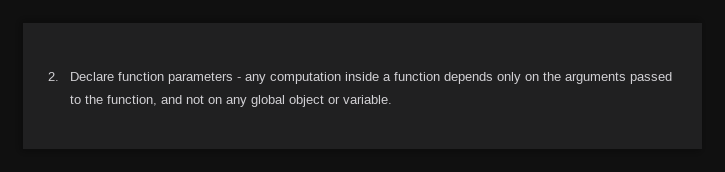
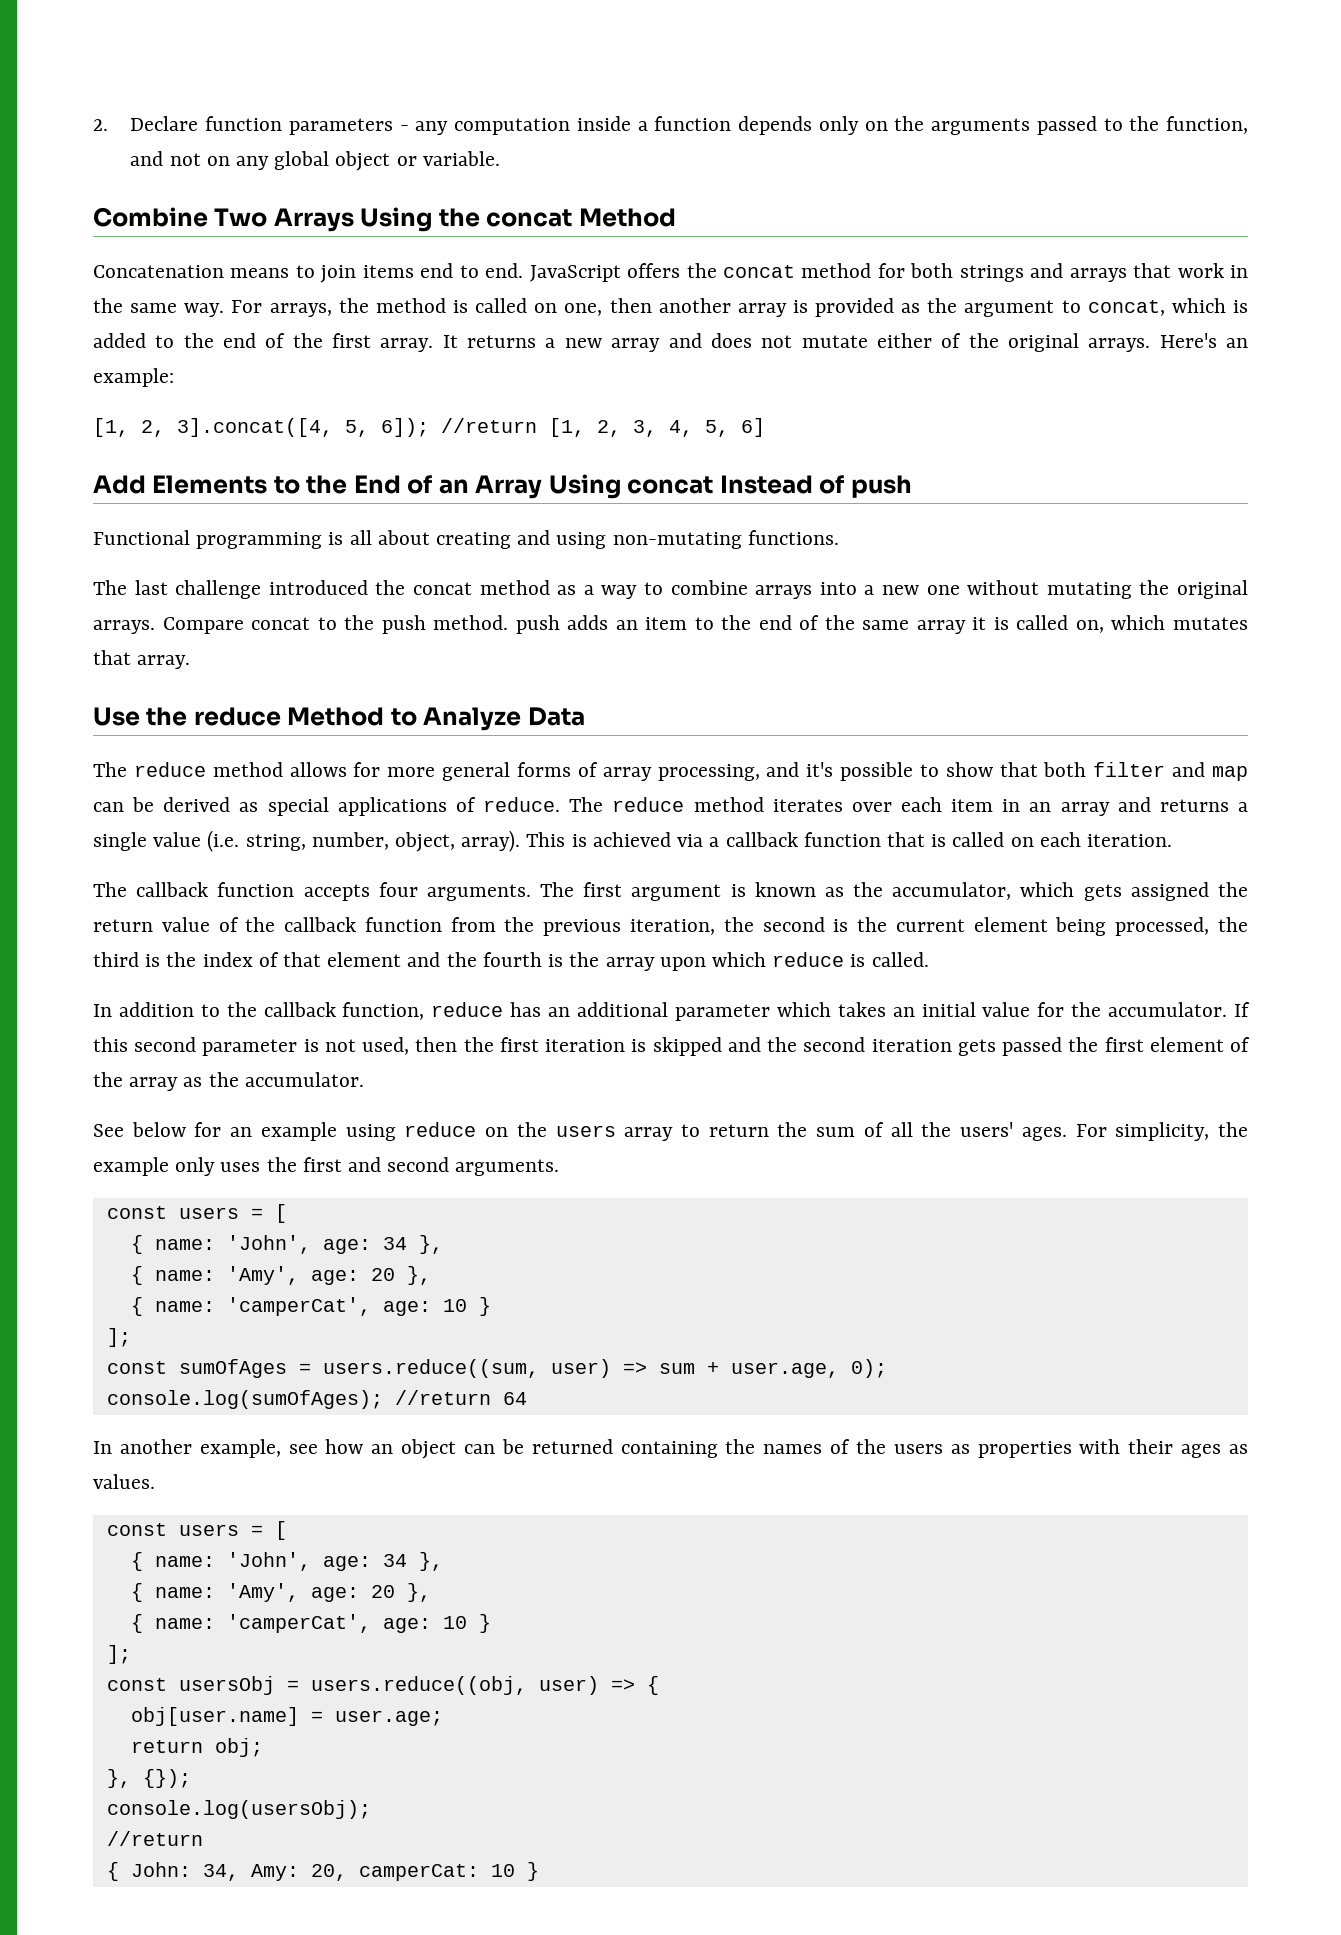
+ Combine Two Arrays Using the concat Method
+ Concatenation means to join items end to end. JavaScript offers the concat method for both strings and arrays that work in the same way. For arrays, the method is called on one, then another array is provided as the argument to concat, which is added to the end of the first array. It returns a new array and does not mutate either of the original arrays. Here's an example:
+ [1, 2, 3].concat([4, 5, 6]); //return [1, 2, 3, 4, 5, 6]
+ Add Elements to the End of an Array Using concat Instead of push
+ Functional programming is all about creating and using non-mutating functions.
+ The last challenge introduced the concat method as a way to combine arrays into a new one without mutating the original arrays. Compare concat to the push method. push adds an item to the end of the same array it is called on, which mutates that array.
+ Use the reduce Method to Analyze Data
+ The reduce method allows for more general forms of array processing, and it's possible to show that both filter and map can be derived as special applications of reduce. The reduce method iterates over each item in an array and returns a single value (i.e. string, number, object, array). This is achieved via a callback function that is called on each iteration.
+ The callback function accepts four arguments. The first argument is known as the accumulator, which gets assigned the return value of the callback function from the previous iteration, the second is the current element being processed, the third is the index of that element and the fourth is the array upon which reduce is called.
+ In addition to the callback function, reduce has an additional parameter which takes an initial value for the accumulator. If this second parameter is not used, then the first iteration is skipped and the second iteration gets passed the first element of the array as the accumulator.
+ See below for an example using reduce on the users array to return the sum of all the users' ages. For simplicity, the example only uses the first and second arguments.
+ const users = [
+ { name: 'John', age: 34 },
+ { name: 'Amy', age: 20 },
+ { name: 'camperCat', age: 10 }
+ ];
+ const sumOfAges = users.reduce((sum, user) => sum + user.age, 0);
+ console.log(sumOfAges); //return 64
+ In another example, see how an object can be returned containing the names of the users as properties with their ages as values.
+ const users = [
+ { name: 'John', age: 34 },
+ { name: 'Amy', age: 20 },
+ { name: 'camperCat', age: 10 }
+ ];
+ const usersObj = users.reduce((obj, user) => {
+ obj[user.name] = user.age;
+ return obj;
+ }, {});
+ console.log(usersObj);
+ //return
+ { John: 34, Amy: 20, camperCat: 10 }

